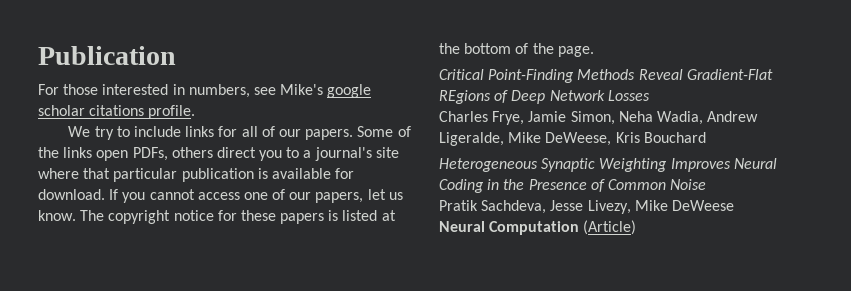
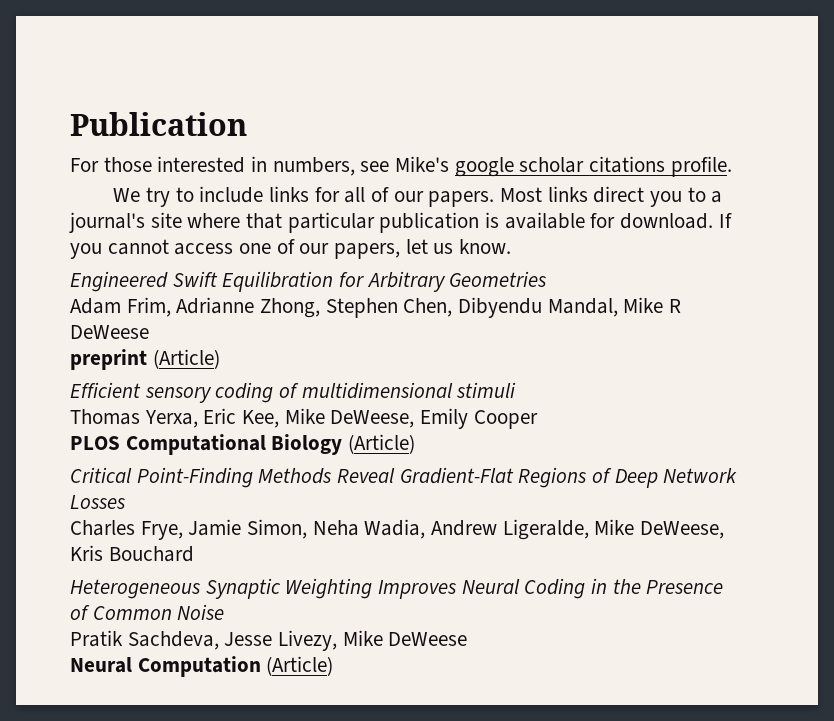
- Some of the links open PDFs, others direct you to a journal's site where that particular publication is available for download.
+ Most links direct you to a journal's site where that particular publication is available for download.
- If you cannot access one of our papers, let us know. The copyright notice for these papers is listed at the bottom of the page.
+ If you cannot access one of our papers, let us know.
+ Engineered Swift Equilibration for Arbitrary Geometries
+ Adam Frim, Adrianne Zhong, Stephen Chen, Dibyendu Mandal, Mike R DeWeese
+ preprint (Article)
+ Efficient sensory coding of multidimensional stimuli
+ Thomas Yerxa, Eric Kee, Mike DeWeese, Emily Cooper
+ PLOS Computational Biology (Article)
- Critical Point-Finding Methods Reveal Gradient-Flat REgions of Deep Network Losses
+ Critical Point-Finding Methods Reveal Gradient-Flat Regions of Deep Network Losses

